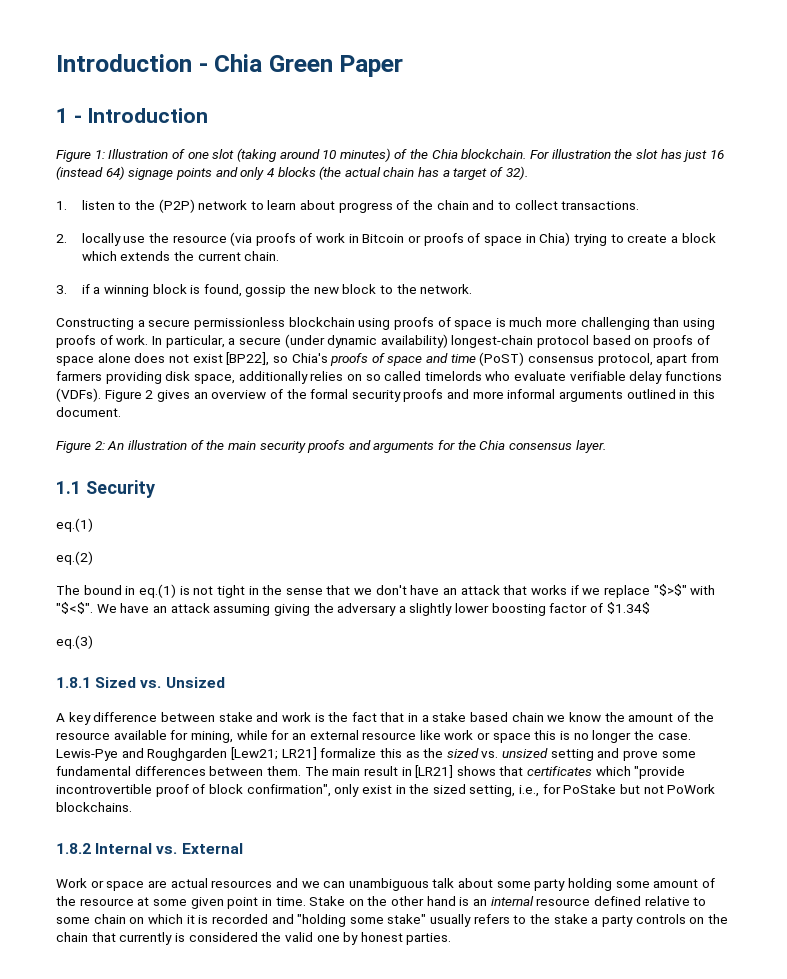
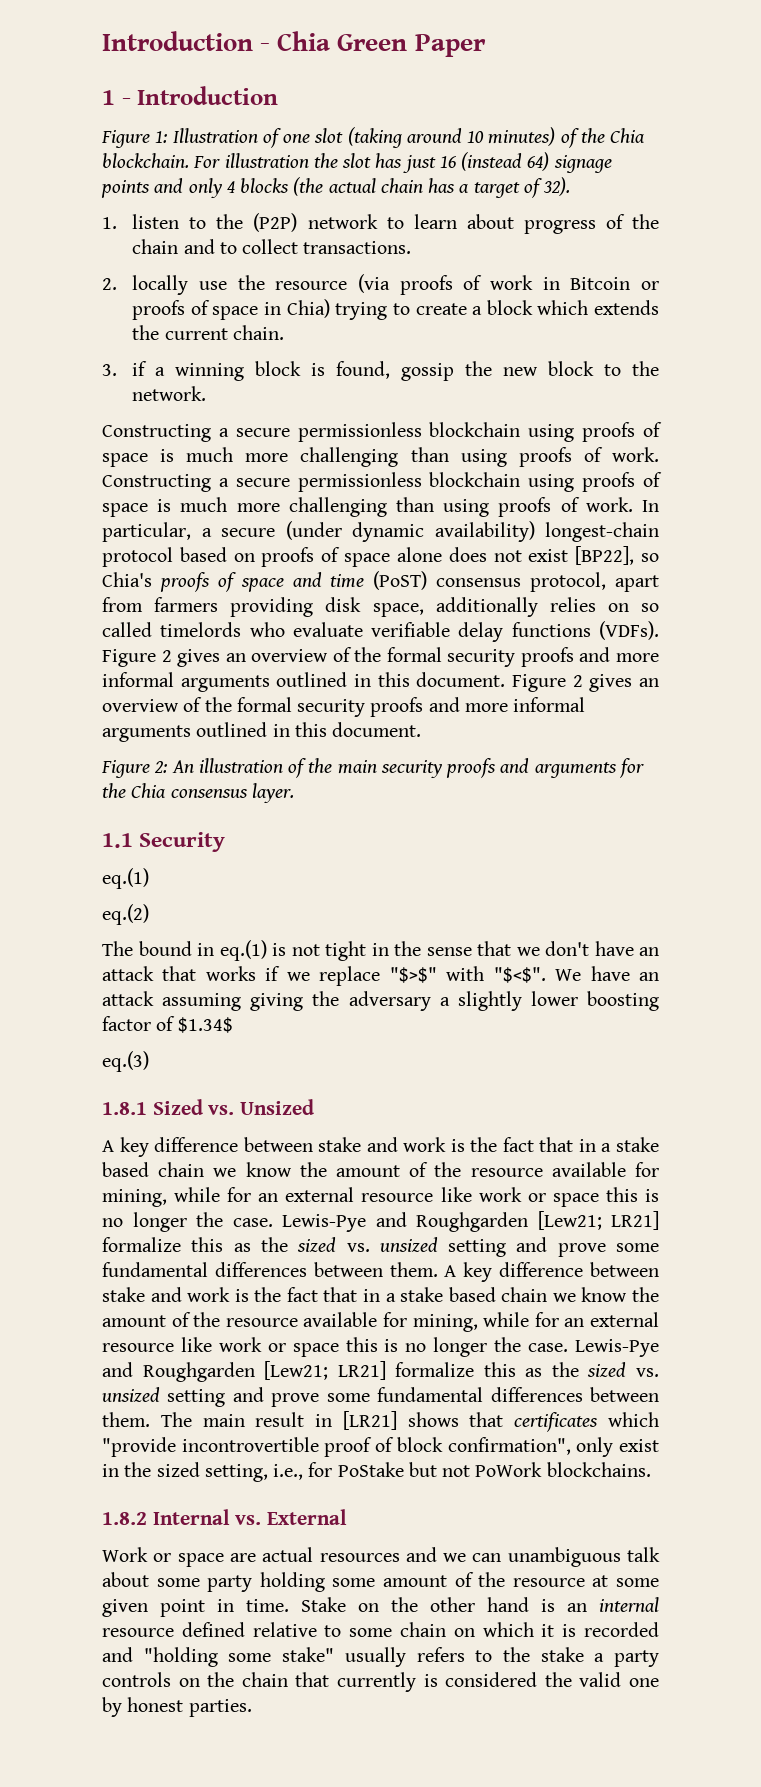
- Constructing a secure permissionless blockchain using proofs of space is much more challenging than using proofs of work.
+ Constructing a secure permissionless blockchain using proofs of space is much more challenging than using proofs of work. Constructing a secure permissionless blockchain using proofs of space is much more challenging than using proofs of work.
- Figure 2 gives an overview of the formal security proofs and more informal arguments outlined in this document.
+ Figure 2 gives an overview of the formal security proofs and more informal arguments outlined in this document. Figure 2 gives an overview of the formal security proofs and more informal arguments outlined in this document.
- Lewis-Pye and Roughgarden [Lew21; LR21] formalize this as the sized vs. unsized setting and prove some fundamental differences between them.
+ Lewis-Pye and Roughgarden [Lew21; LR21] formalize this as the sized vs. unsized setting and prove some fundamental differences between them. A key difference between stake and work is the fact that in a stake based chain we know the amount of the resource available for mining, while for an external resource like work or space this is no longer the case. Lewis-Pye and Roughgarden [Lew21; LR21] formalize this as the sized vs. unsized setting and prove some fundamental differences between them.

